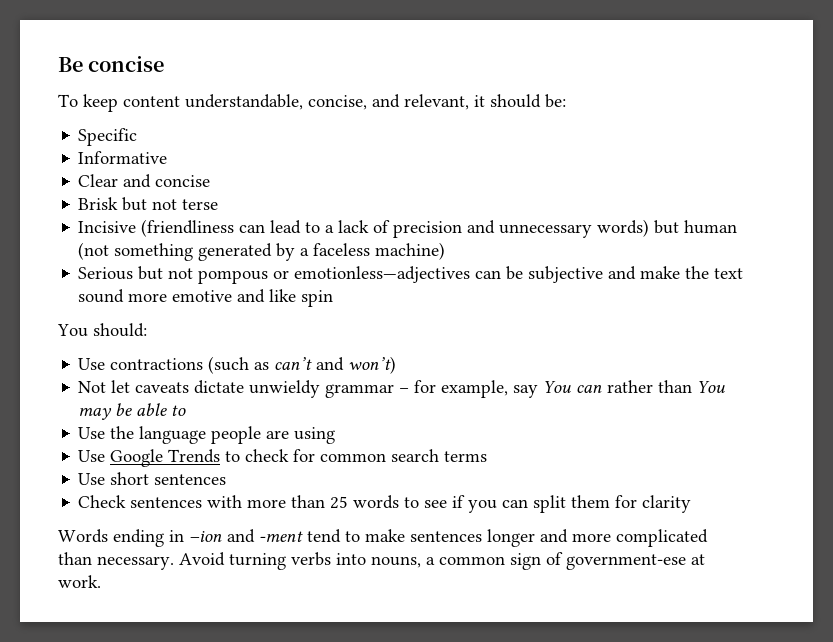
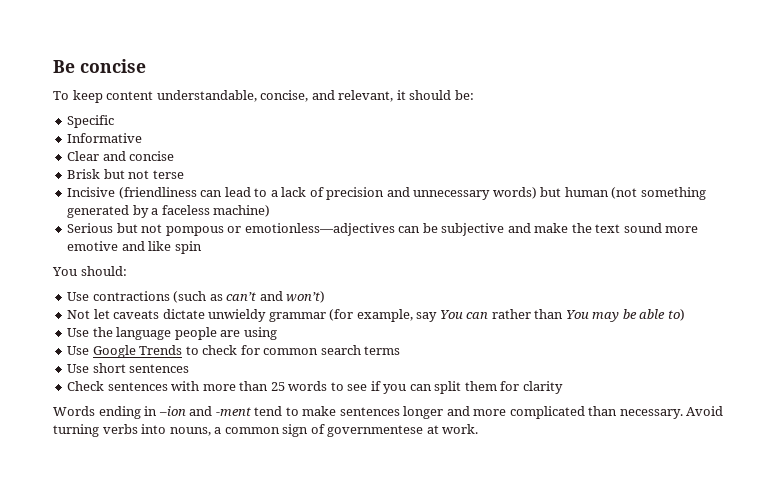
- Not let caveats dictate unwieldy grammar – for example, say You can rather than You may be able to
+ Not let caveats dictate unwieldy grammar (for example, say You can rather than You may be able to)
- Avoid turning verbs into nouns, a common sign of government-ese at work.
+ Avoid turning verbs into nouns, a common sign of governmentese at work.

